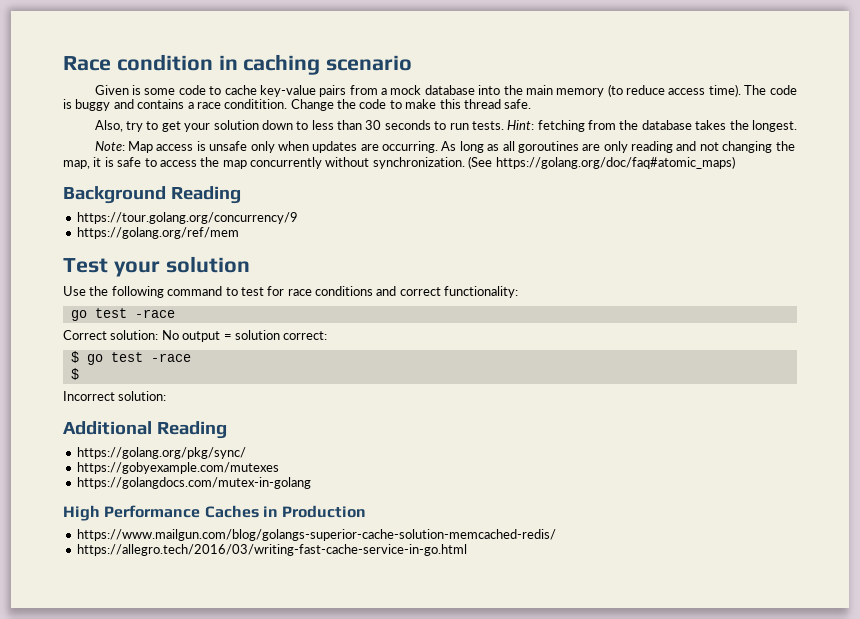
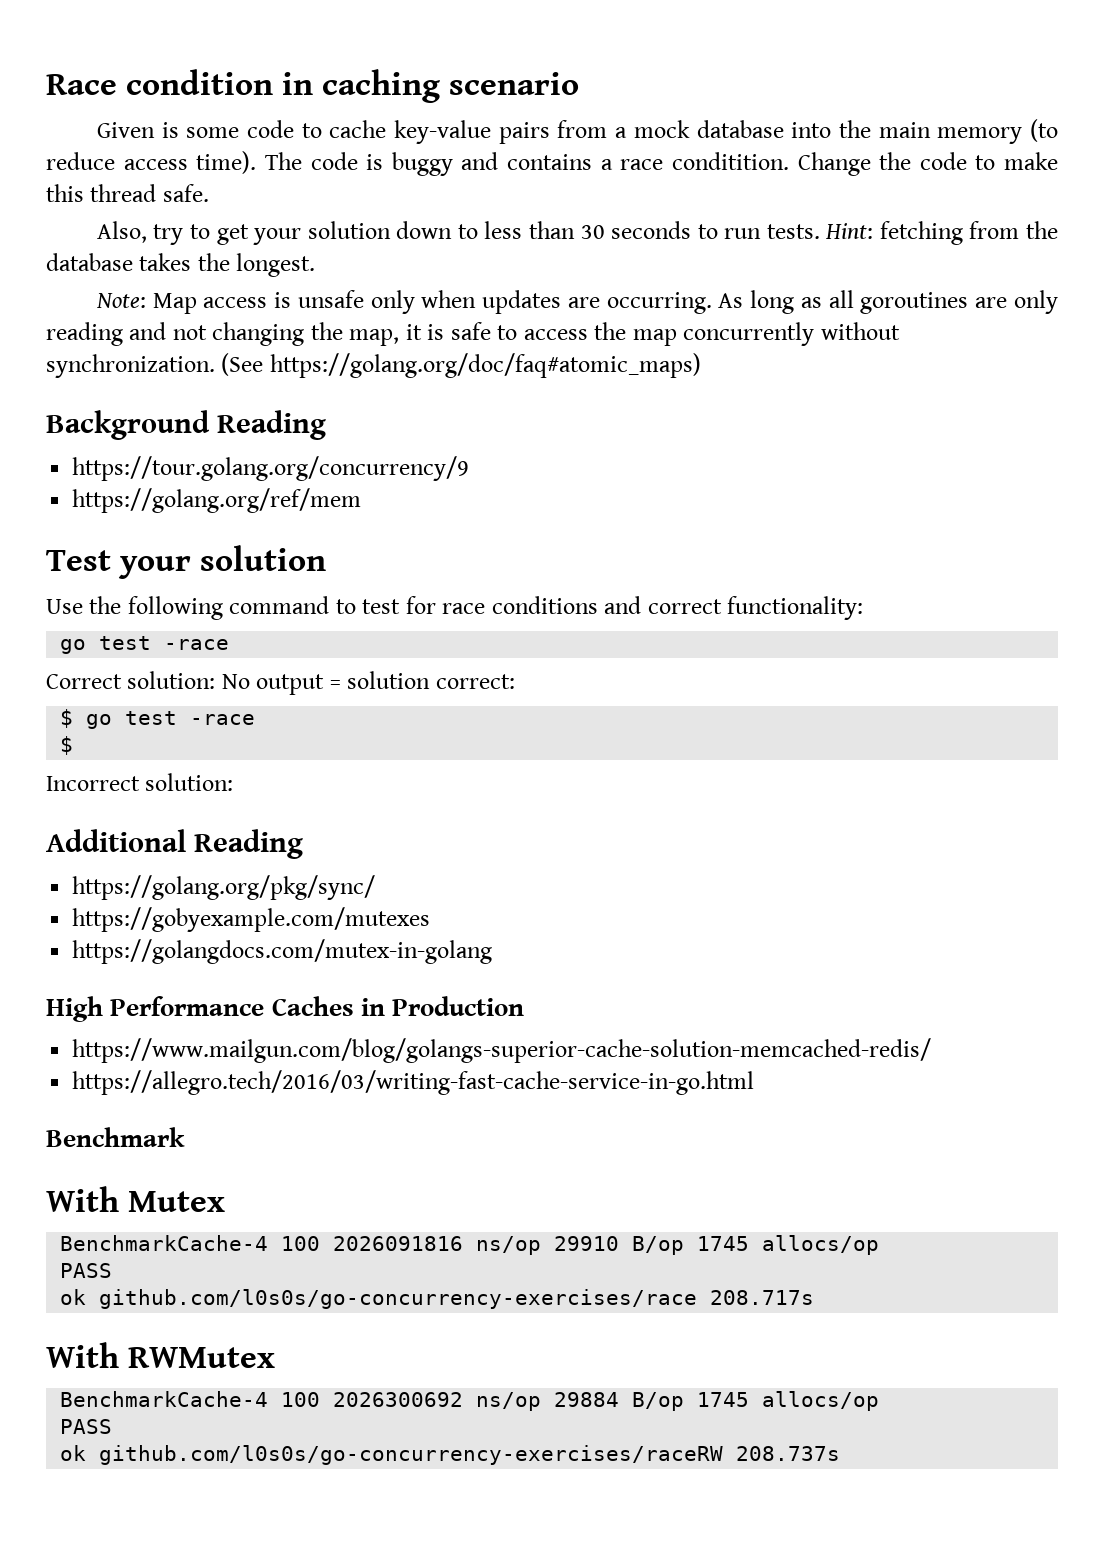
+ Benchmark
+ With Mutex
+ BenchmarkCache-4 100 2026091816 ns/op 29910 B/op 1745 allocs/op
+ PASS
+ ok github.com/l0s0s/go-concurrency-exercises/race 208.717s
+ With RWMutex
+ BenchmarkCache-4 100 2026300692 ns/op 29884 B/op 1745 allocs/op
+ PASS
+ ok github.com/l0s0s/go-concurrency-exercises/raceRW 208.737s

